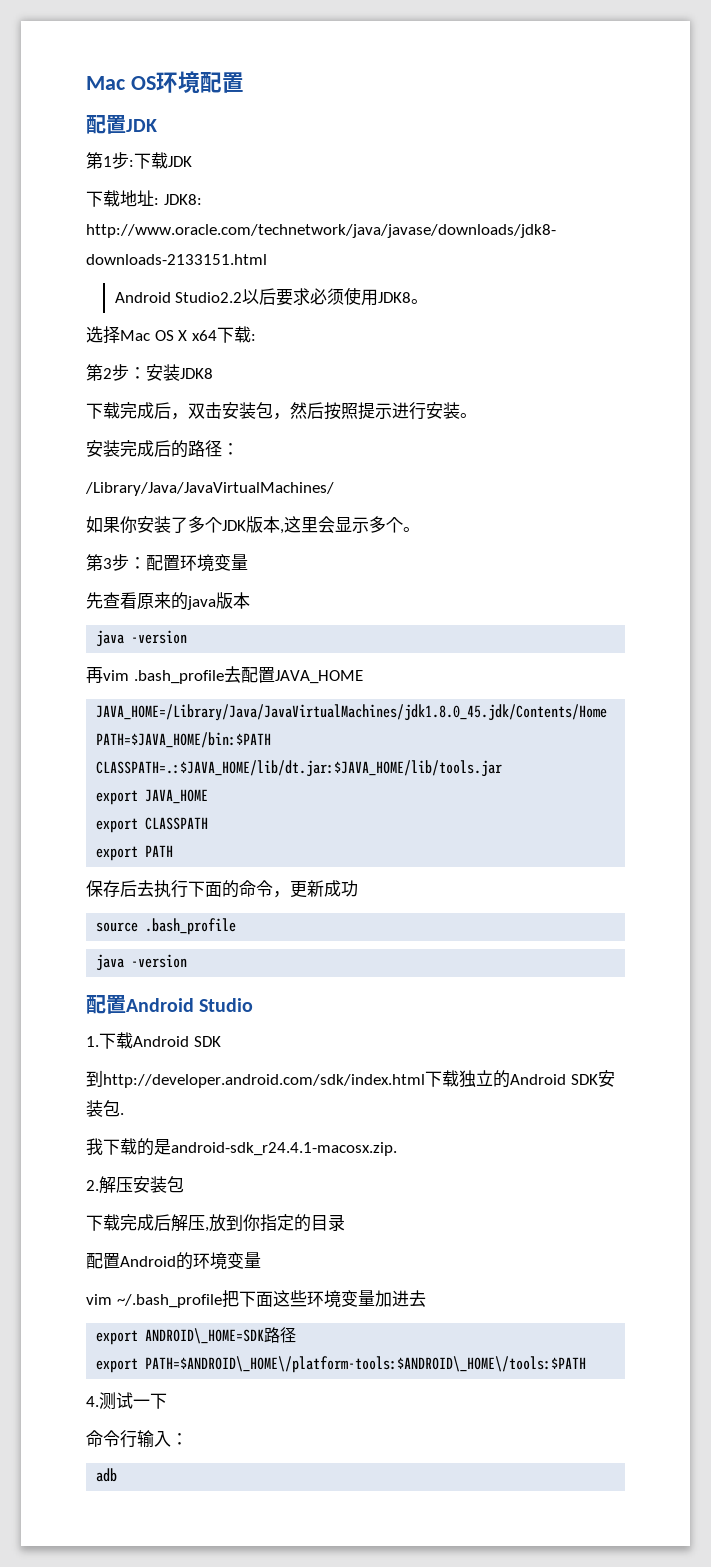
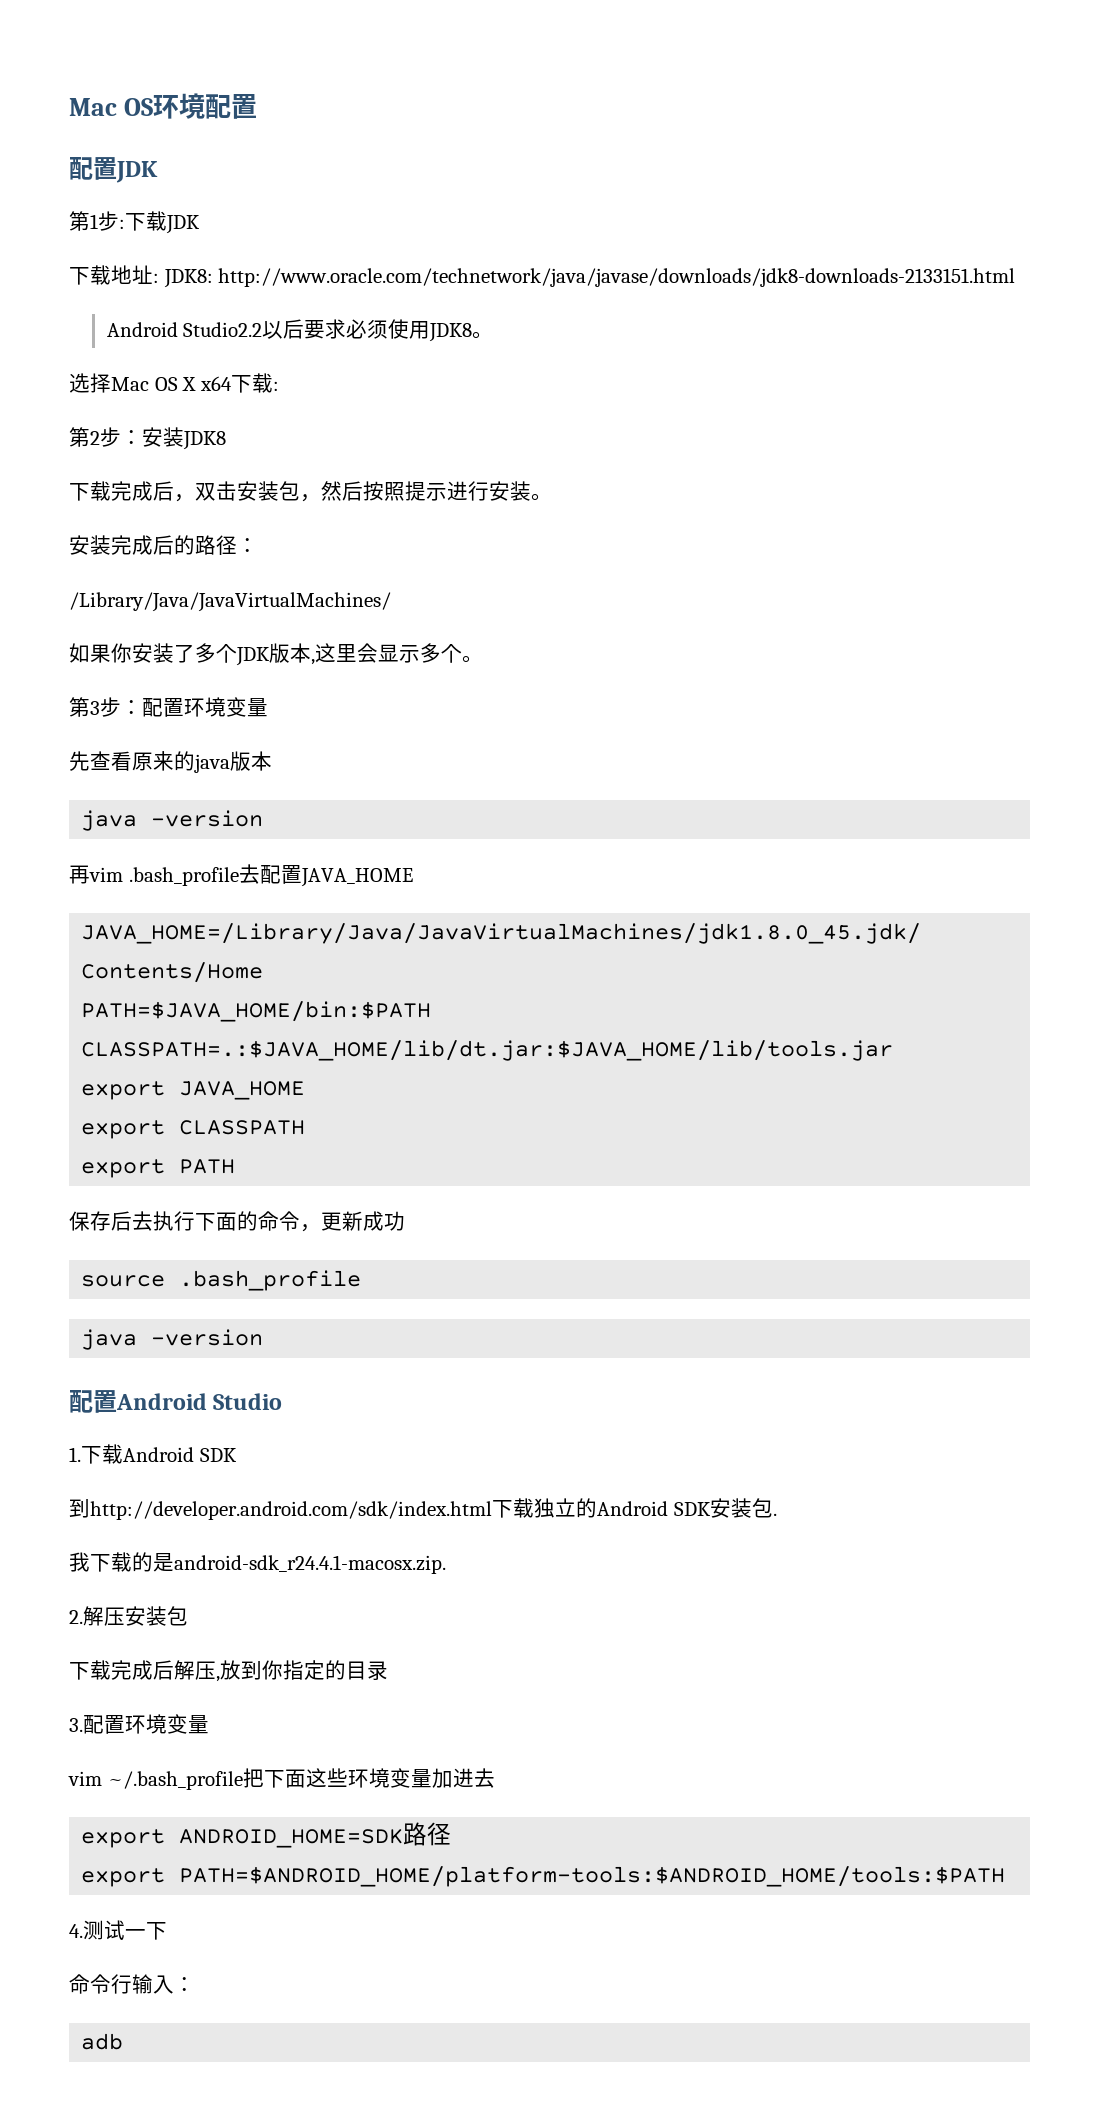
- 配置Android的环境变量
+ 3.配置环境变量
- export ANDROID\_HOME=SDK路径
+ export ANDROID_HOME=SDK路径
- export PATH=$ANDROID\_HOME\/platform-tools:$ANDROID\_HOME\/tools:$PATH
+ export PATH=$ANDROID_HOME/platform-tools:$ANDROID_HOME/tools:$PATH

